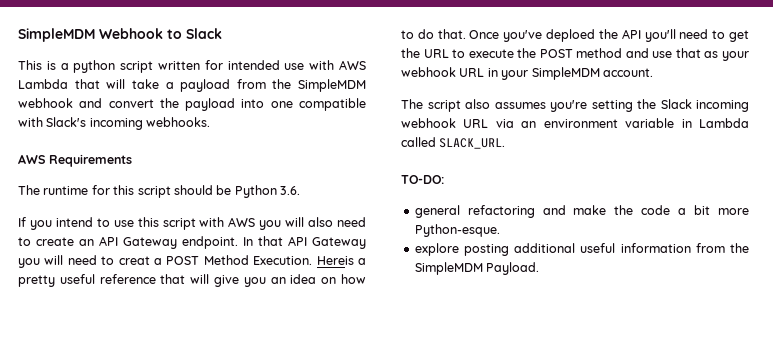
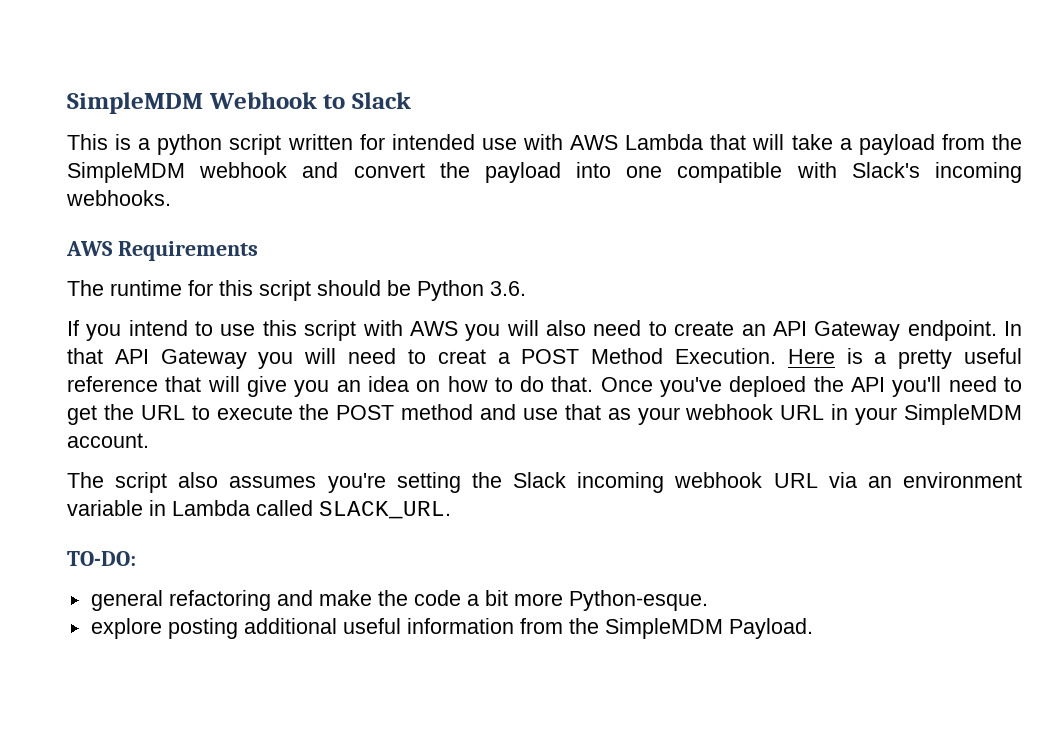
- Hereis a pretty useful reference that will give you an idea on how to do that.
+ Here is a pretty useful reference that will give you an idea on how to do that.

